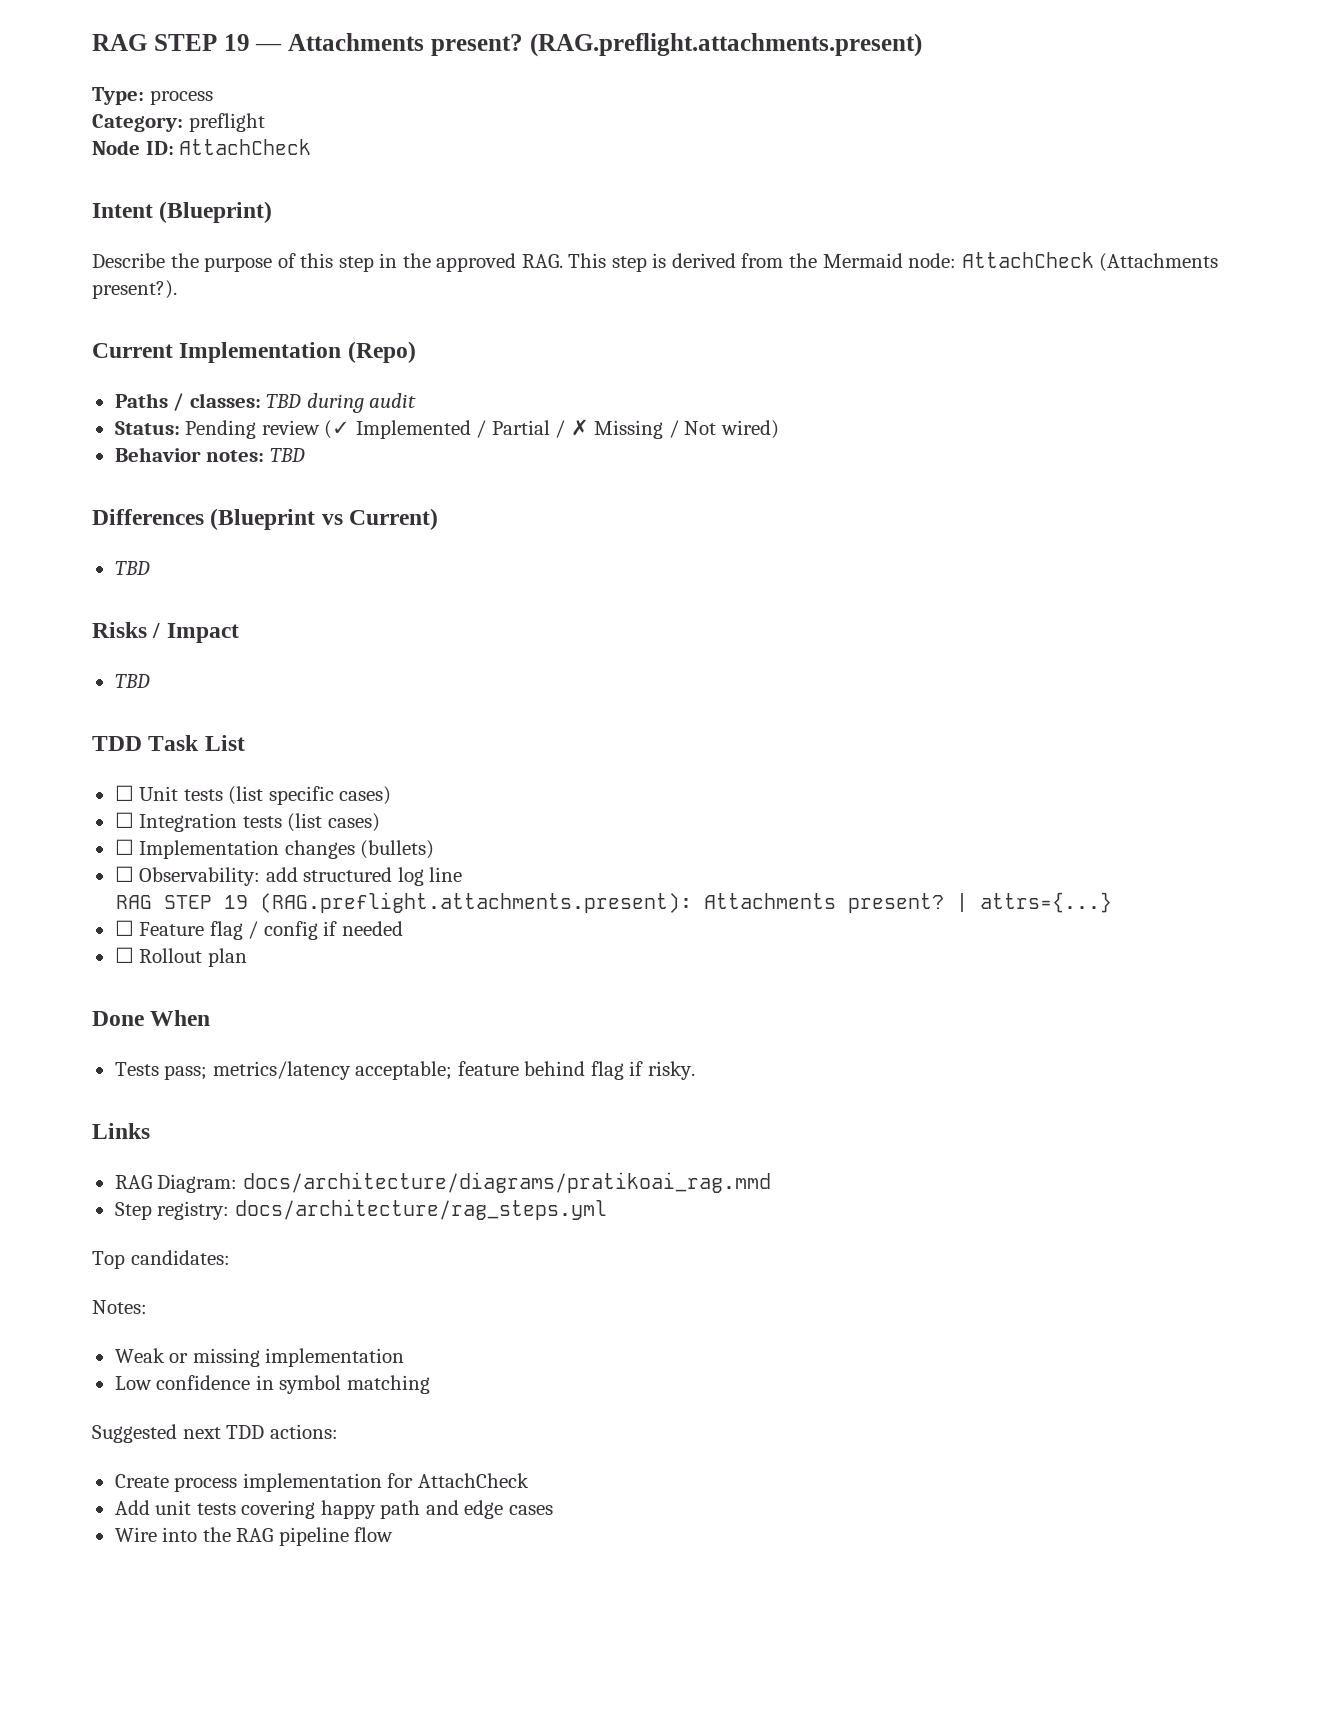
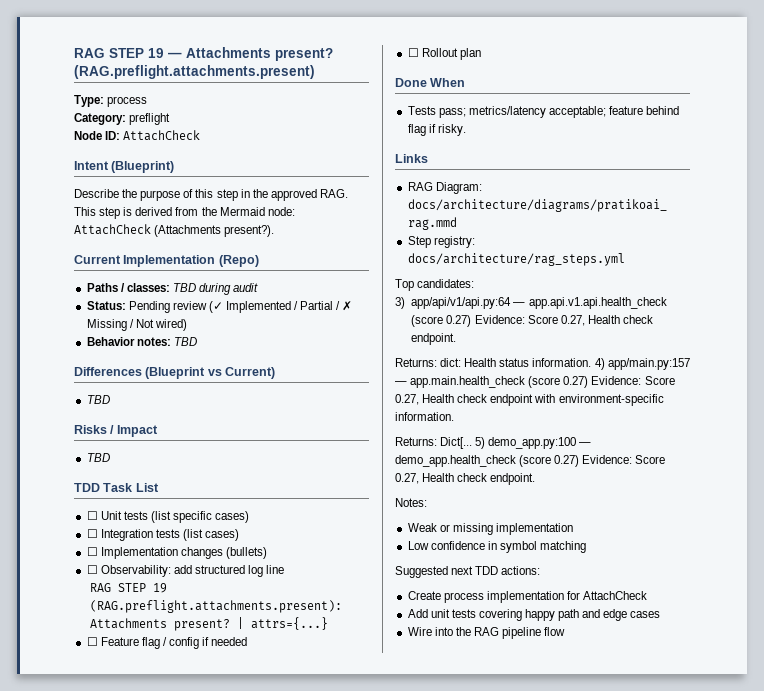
+ 3) app/api/v1/api.py:64 — app.api.v1.api.health_check (score 0.27) Evidence: Score 0.27, Health check endpoint.
+ Returns: dict: Health status information. 4) app/main.py:157 — app.main.health_check (score 0.27) Evidence: Score 0.27, Health check endpoint with environment-specific information.
+ Returns: Dict[... 5) demo_app.py:100 — demo_app.health_check (score 0.27) Evidence: Score 0.27, Health check endpoint.

